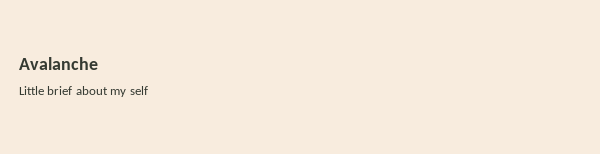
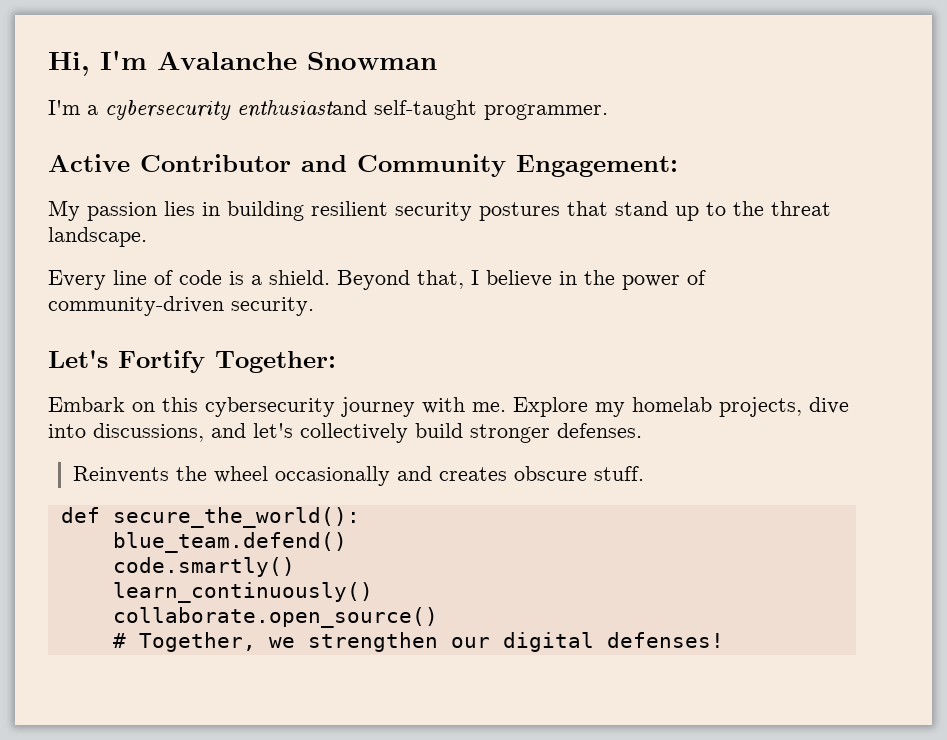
- Avalanche
- Little brief about my self
+ Hi, I'm Avalanche Snowman
+ I'm a cybersecurity enthusiastand self-taught programmer.
+ Active Contributor and Community Engagement:
+ My passion lies in building resilient security postures that stand up to the threat landscape.
+ Every line of code is a shield. Beyond that, I believe in the power of community-driven security.
+ Let's Fortify Together:
+ Embark on this cybersecurity journey with me. Explore my homelab projects, dive into discussions, and let's collectively build stronger defenses.
+ Reinvents the wheel occasionally and creates obscure stuff.
+ def secure_the_world():
+ blue_team.defend()
+ code.smartly()
+ learn_continuously()
+ collaborate.open_source()
+ # Together, we strengthen our digital defenses!

